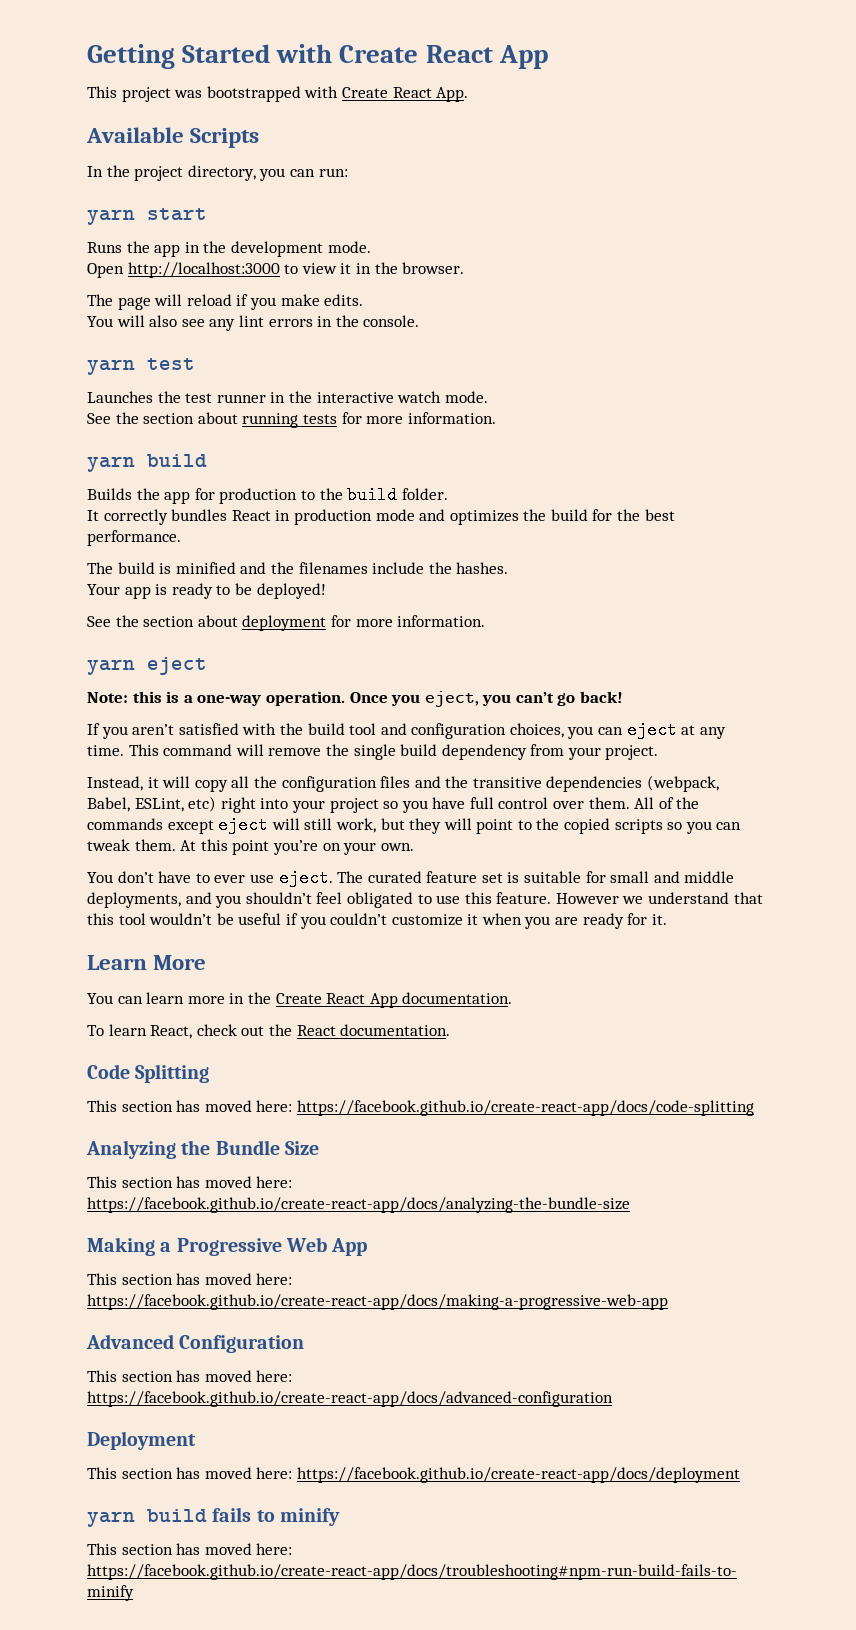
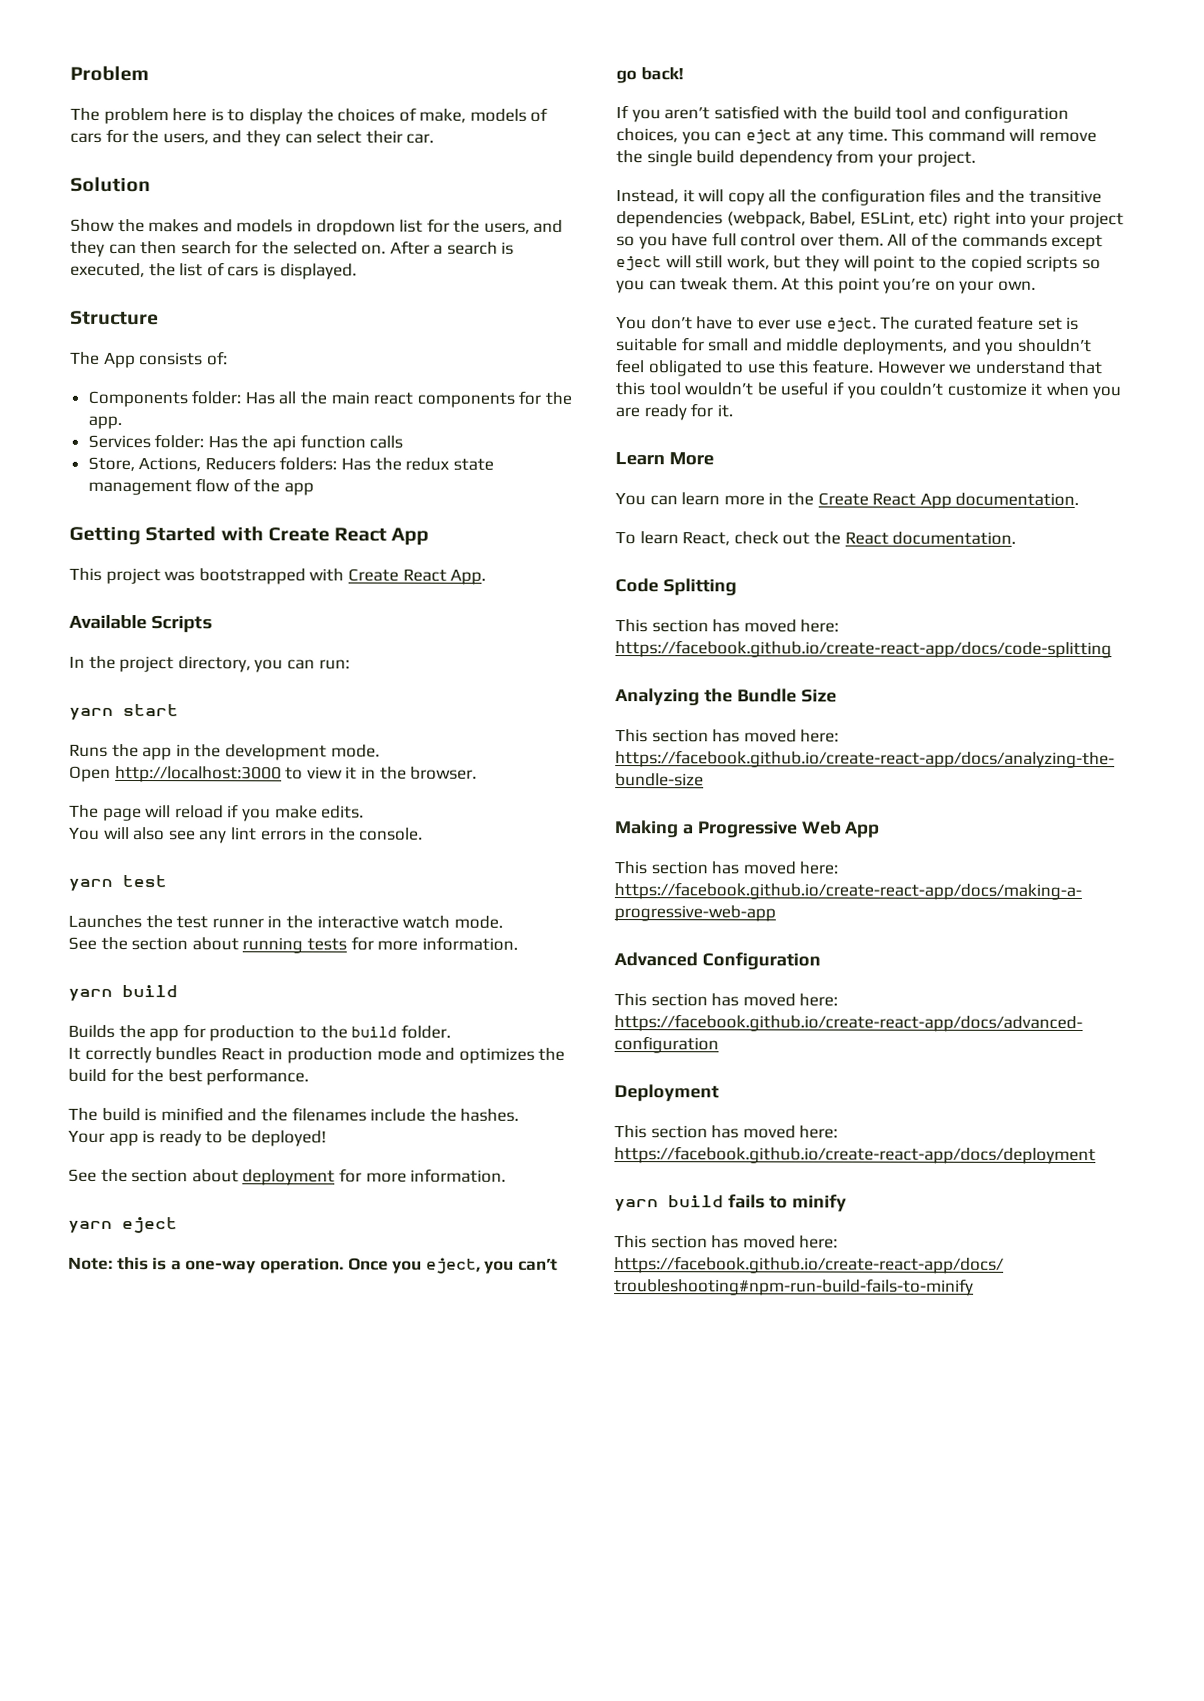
+ Problem
+ The problem here is to display the choices of make, models of cars for the users, and they can select their car.
+ Solution
+ Show the makes and models in dropdown list for the users, and they can then search for the selected on. After a search is executed, the list of cars is displayed.
+ Structure
+ The App consists of:
+ Components folder: Has all the main react components for the app.
+ Services folder: Has the api function calls
+ Store, Actions, Reducers folders: Has the redux state management flow of the app

